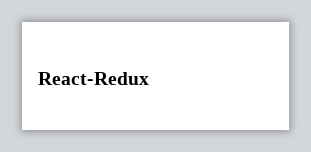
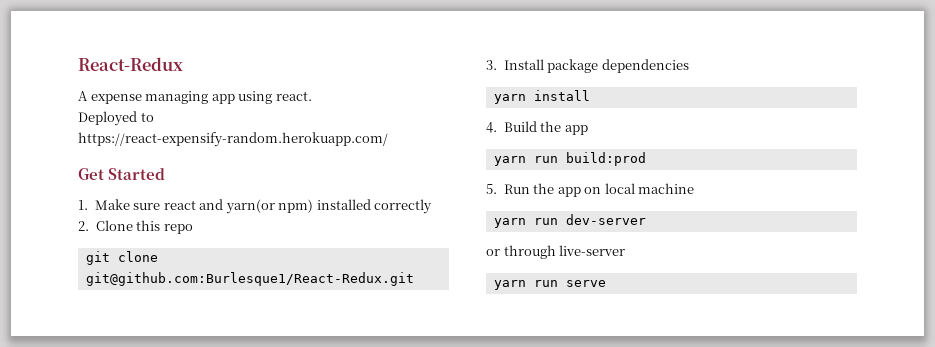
+ A expense managing app using react.
+ Deployed to https://react-expensify-random.herokuapp.com/
+ Get Started
+ 1. Make sure react and yarn(or npm) installed correctly
+ 2. Clone this repo
+ git clone git@github.com:Burlesque1/React-Redux.git
+ 3. Install package dependencies
+ yarn install
+ 4. Build the app
+ yarn run build:prod
+ 5. Run the app on local machine
+ yarn run dev-server
+ or through live-server
+ yarn run serve

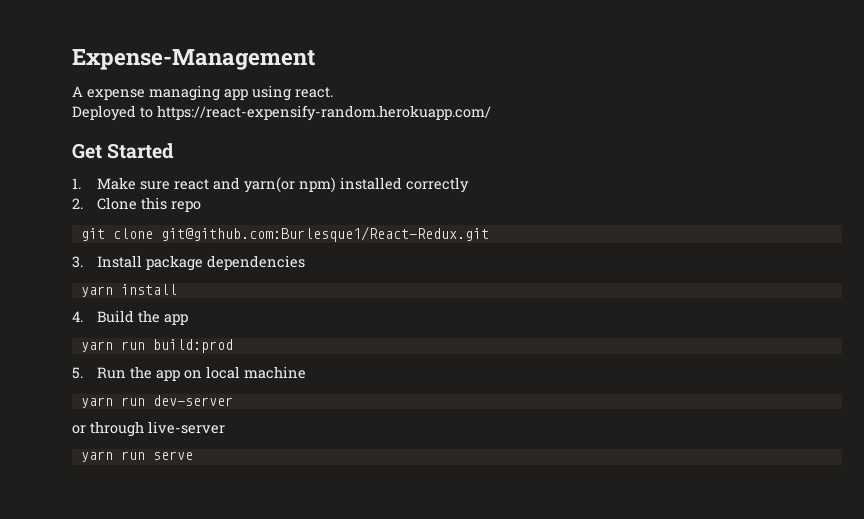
- React-Redux
+ Expense-Management

